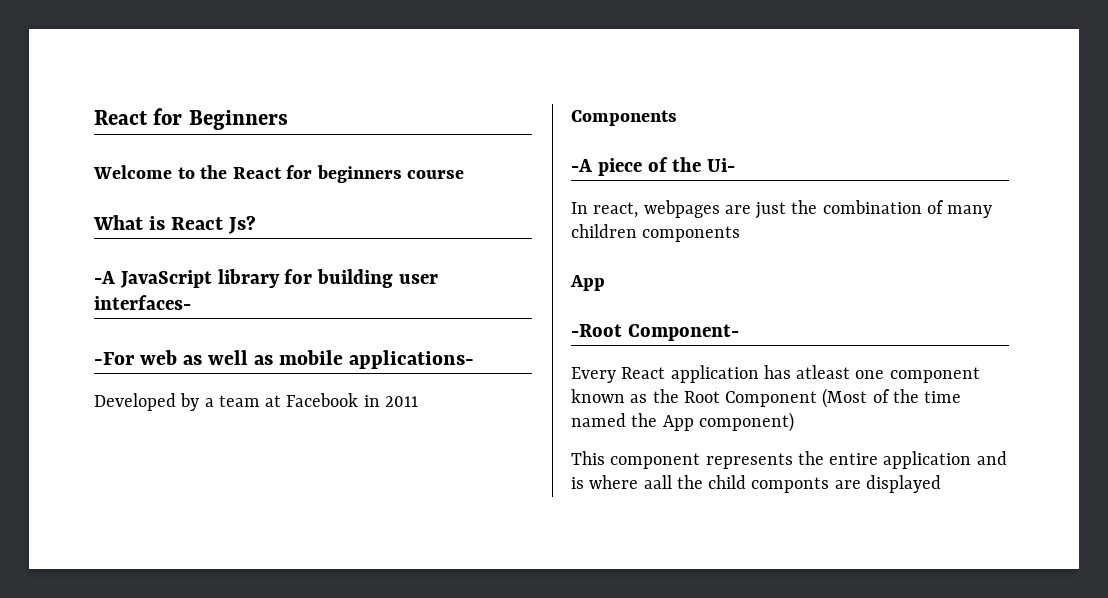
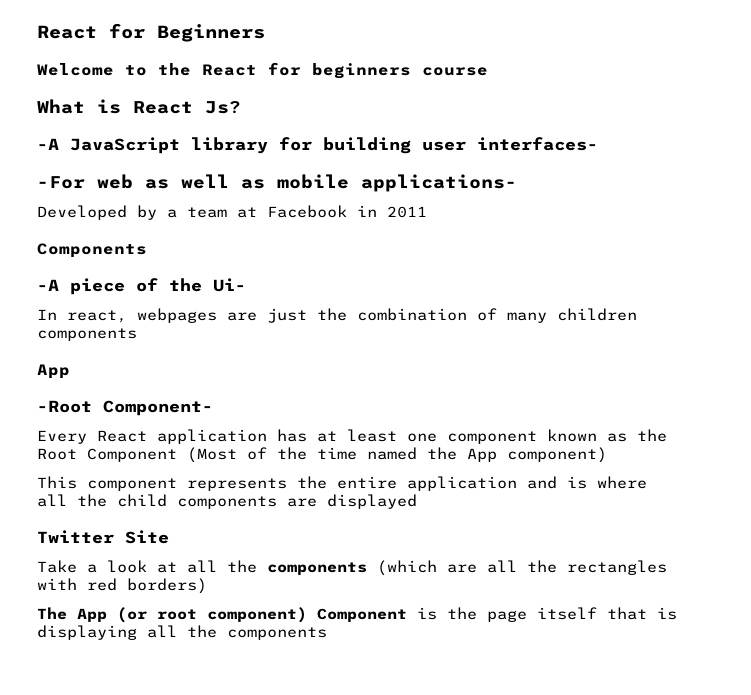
- Every React application has atleast one component known as the Root Component (Most of the time named the App component)
+ Every React application has at least one component known as the Root Component (Most of the time named the App component)
- This component represents the entire application and is where aall the child componts are displayed
+ This component represents the entire application and is where all the child components are displayed
+ Twitter Site
+ Take a look at all the components (which are all the rectangles with red borders)
+ The App (or root component) Component is the page itself that is displaying all the components

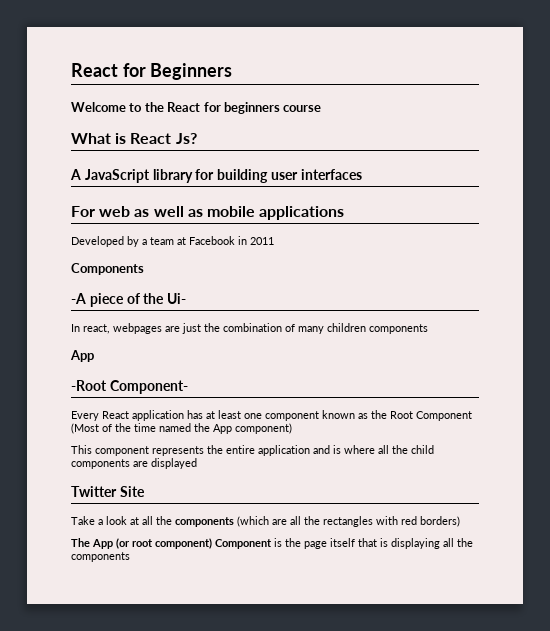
- -A JavaScript library for building user interfaces-
- -For web as well as mobile applications-
+ A JavaScript library for building user interfaces
+ For web as well as mobile applications

